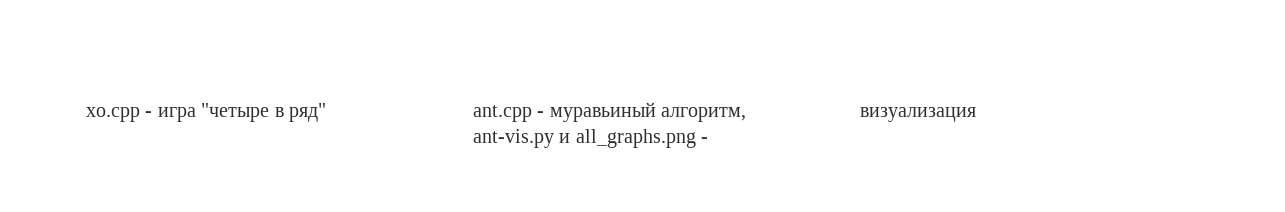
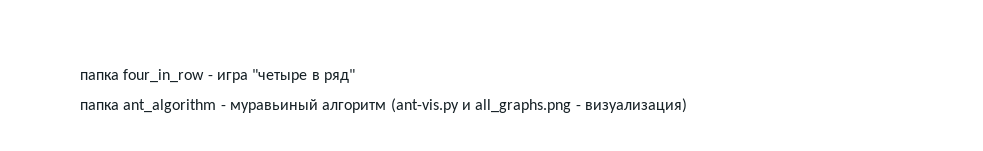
- xo.cpp - игра "четыре в ряд"
+ папка four_in_row - игра "четыре в ряд"
- ant.cpp - муравьиный алгоритм, ant-vis.py и all_graphs.png - визуализация
+ папка ant_algorithm - муравьиный алгоритм (ant-vis.py и all_graphs.png - визуализация)

